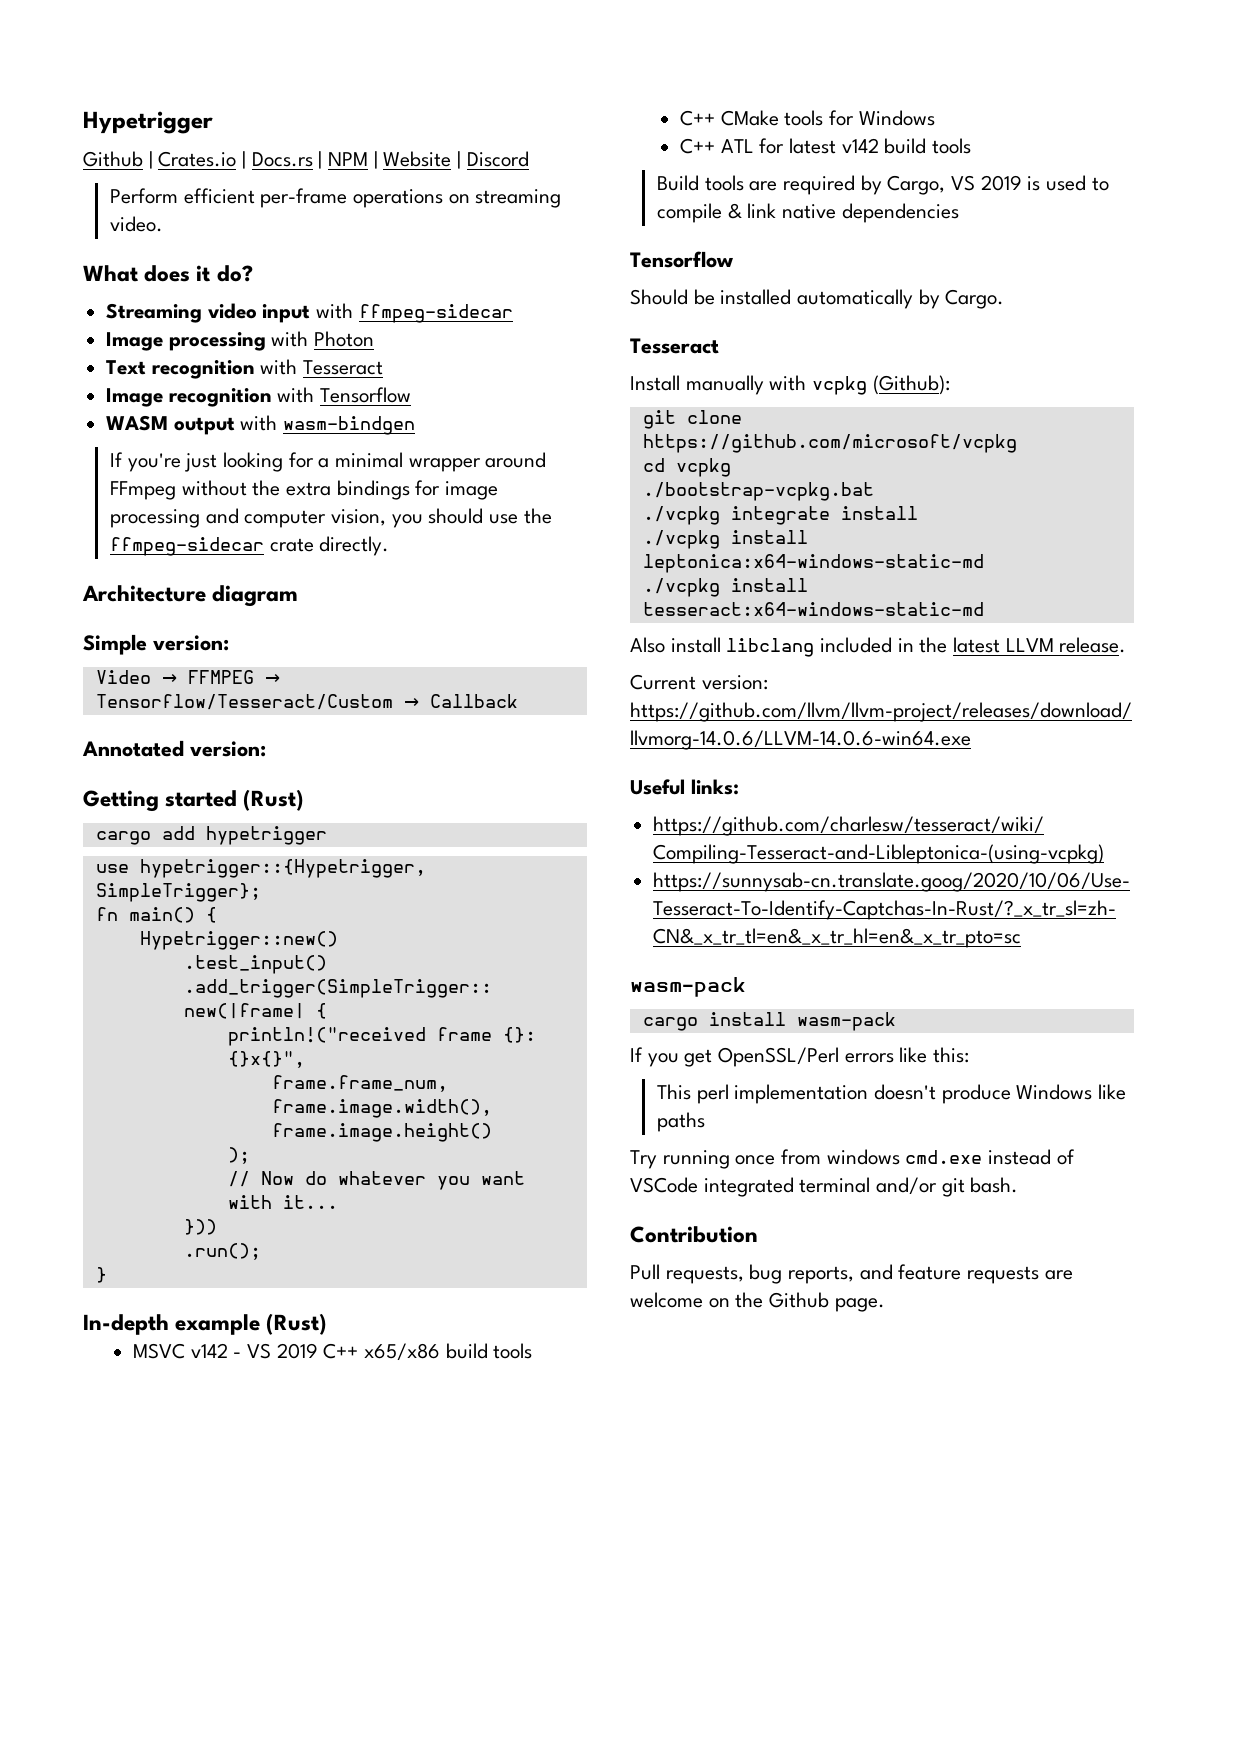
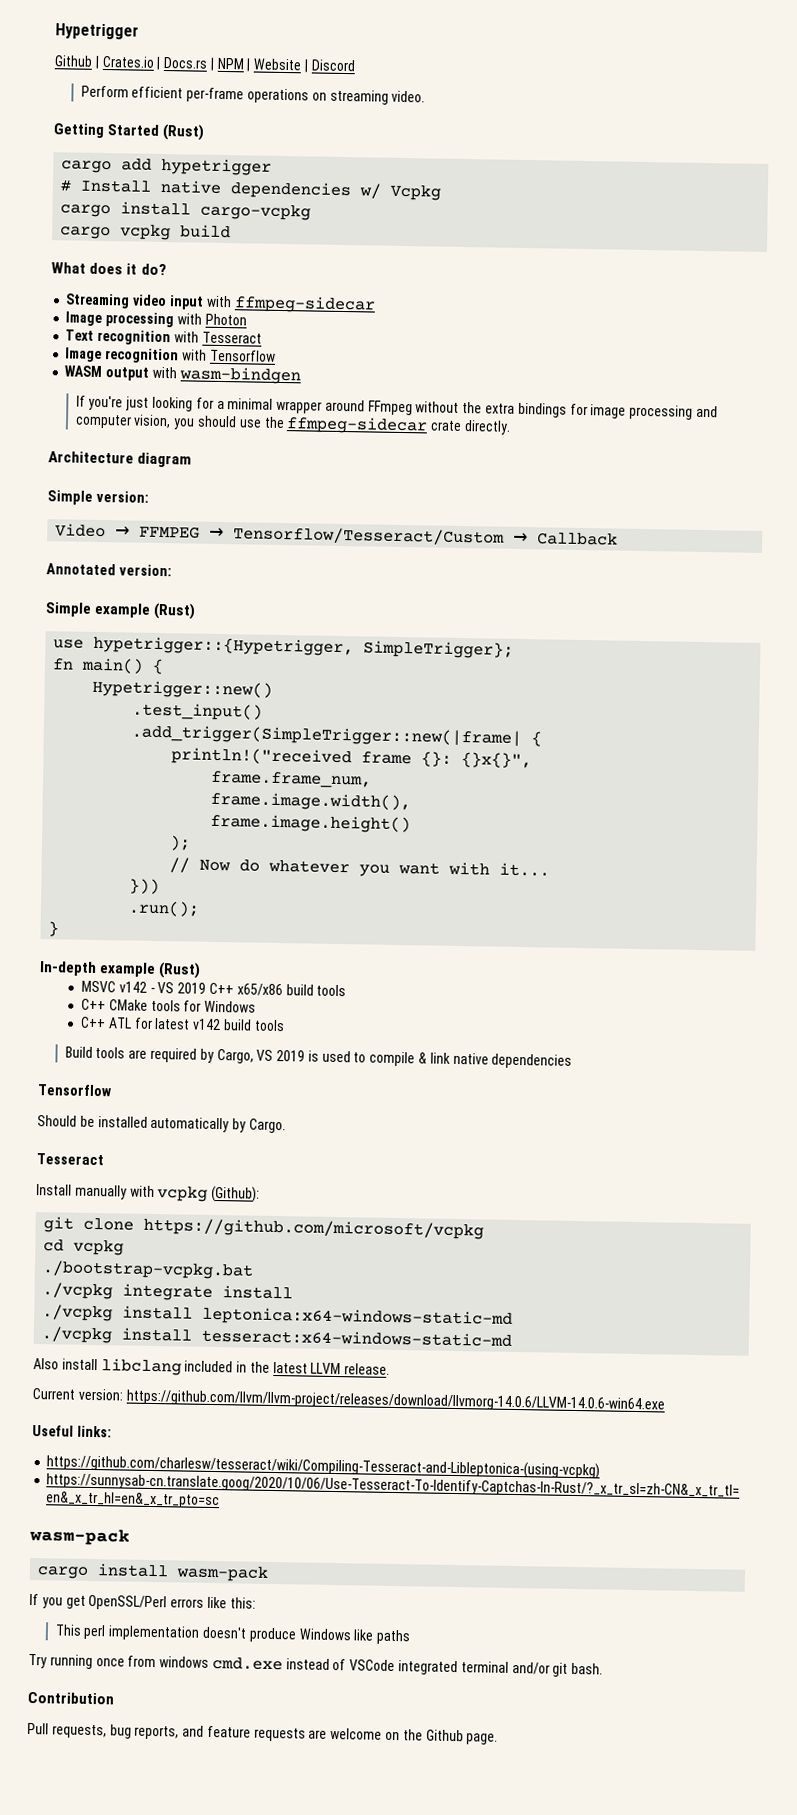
+ Getting Started (Rust)
+ cargo add hypetrigger
+ # Install native dependencies w/ Vcpkg
+ cargo install cargo-vcpkg
+ cargo vcpkg build
- Getting started (Rust)
- cargo add hypetrigger
+ Simple example (Rust)

